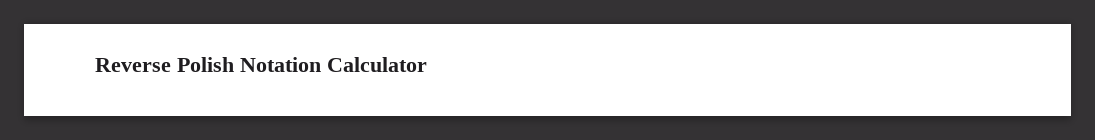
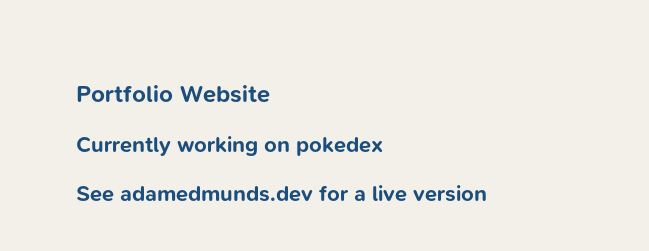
- Reverse Polish Notation Calculator
+ Portfolio Website
+ Currently working on pokedex
+ See adamedmunds.dev for a live version

